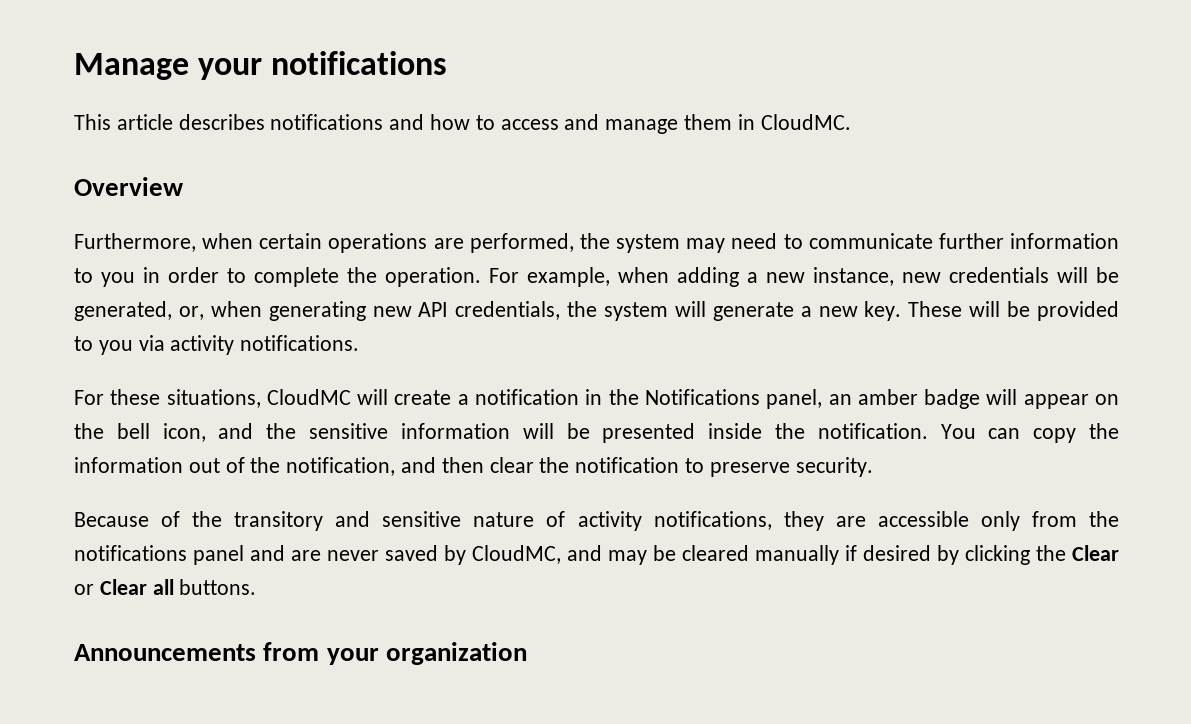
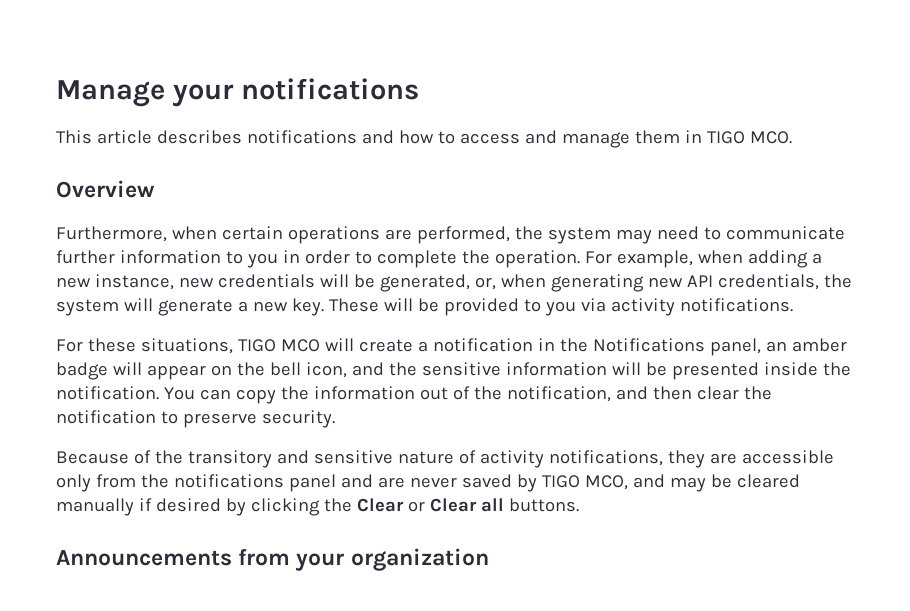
- This article describes notifications and how to access and manage them in CloudMC.
+ This article describes notifications and how to access and manage them in TIGO MCO.
- For these situations, CloudMC will create a notification in the Notifications panel, an amber badge will appear on the bell icon, and the sensitive information will be presented inside the notification.
+ For these situations, TIGO MCO will create a notification in the Notifications panel, an amber badge will appear on the bell icon, and the sensitive information will be presented inside the notification.
- Because of the transitory and sensitive nature of activity notifications, they are accessible only from the notifications panel and are never saved by CloudMC, and may be cleared manually if desired by clicking the Clear or Clear all buttons.
+ Because of the transitory and sensitive nature of activity notifications, they are accessible only from the notifications panel and are never saved by TIGO MCO, and may be cleared manually if desired by clicking the Clear or Clear all buttons.

